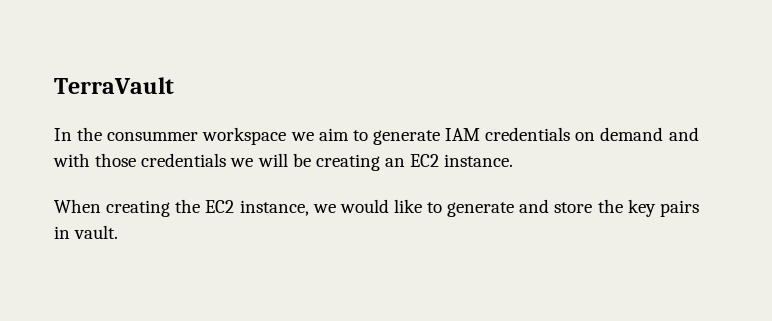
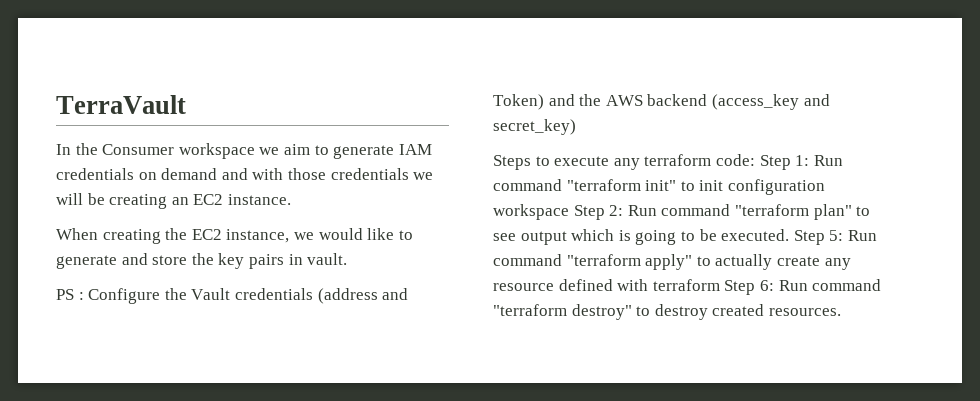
- In the consummer workspace we aim to generate IAM credentials on demand and with those credentials we will be creating an EC2 instance.
+ In the Consumer workspace we aim to generate IAM credentials on demand and with those credentials we will be creating an EC2 instance.
+ PS : Configure the Vault credentials (address and Token) and the AWS backend (access_key and secret_key)
+ Steps to execute any terraform code: Step 1: Run command "terraform init" to init configuration workspace Step 2: Run command "terraform plan" to see output which is going to be executed. Step 5: Run command "terraform apply" to actually create any resource defined with terraform Step 6: Run command "terraform destroy" to destroy created resources.

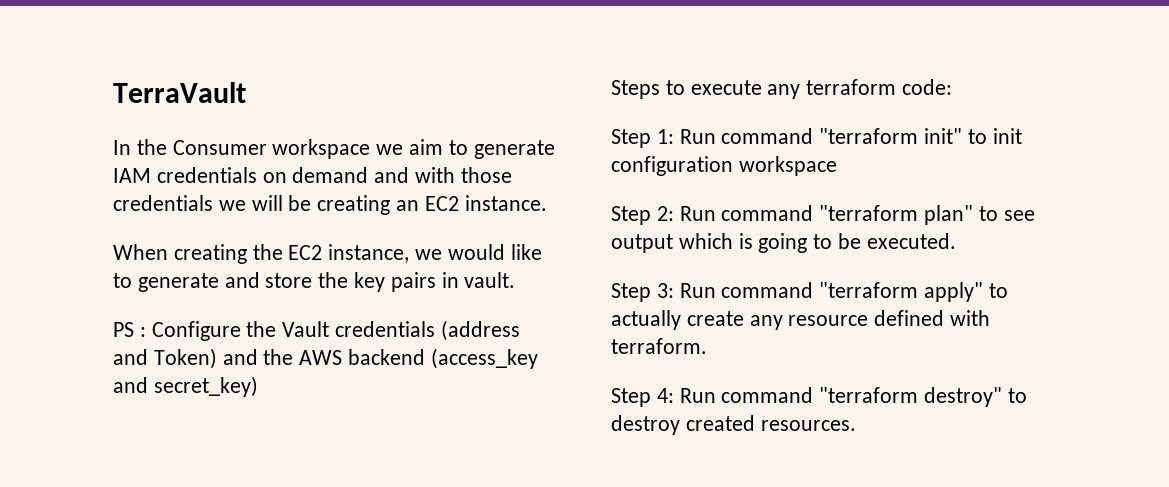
- Steps to execute any terraform code: Step 1: Run command "terraform init" to init configuration workspace Step 2: Run command "terraform plan" to see output which is going to be executed. Step 5: Run command "terraform apply" to actually create any resource defined with terraform Step 6: Run command "terraform destroy" to destroy created resources.
+ Steps to execute any terraform code:
+ Step 1: Run command "terraform init" to init configuration workspace
+ Step 2: Run command "terraform plan" to see output which is going to be executed.
+ Step 3: Run command "terraform apply" to actually create any resource defined with terraform.
+ Step 4: Run command "terraform destroy" to destroy created resources.

